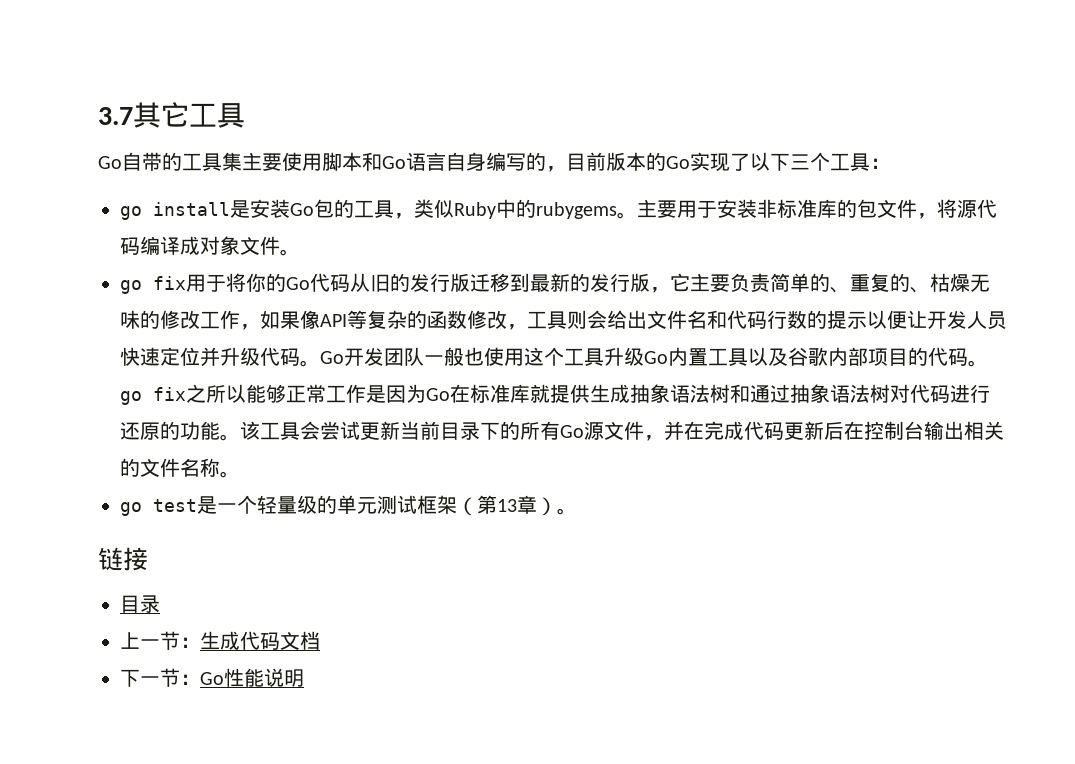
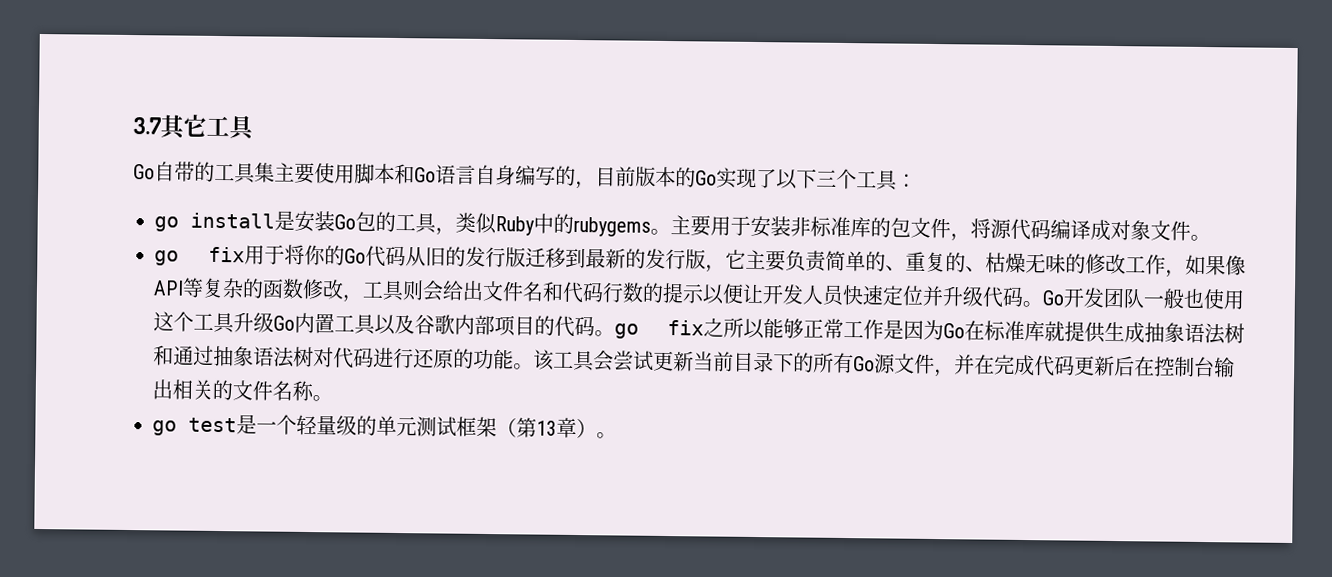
- 链接
- 目录
- 上一节：生成代码文档
- 下一节：Go性能说明

